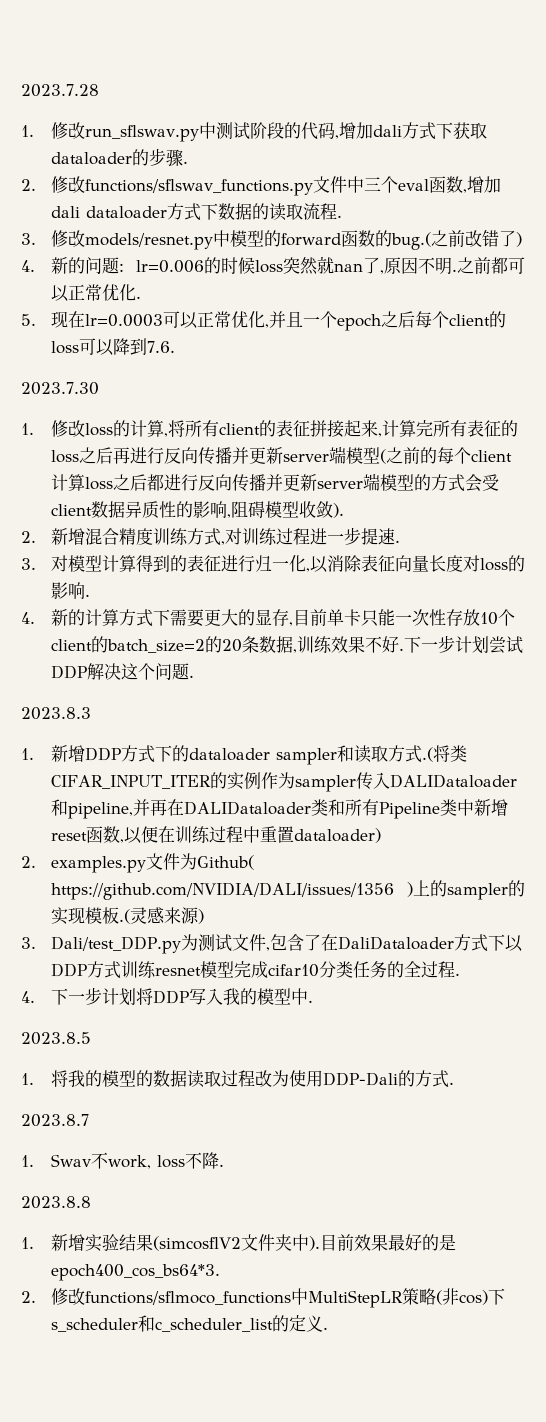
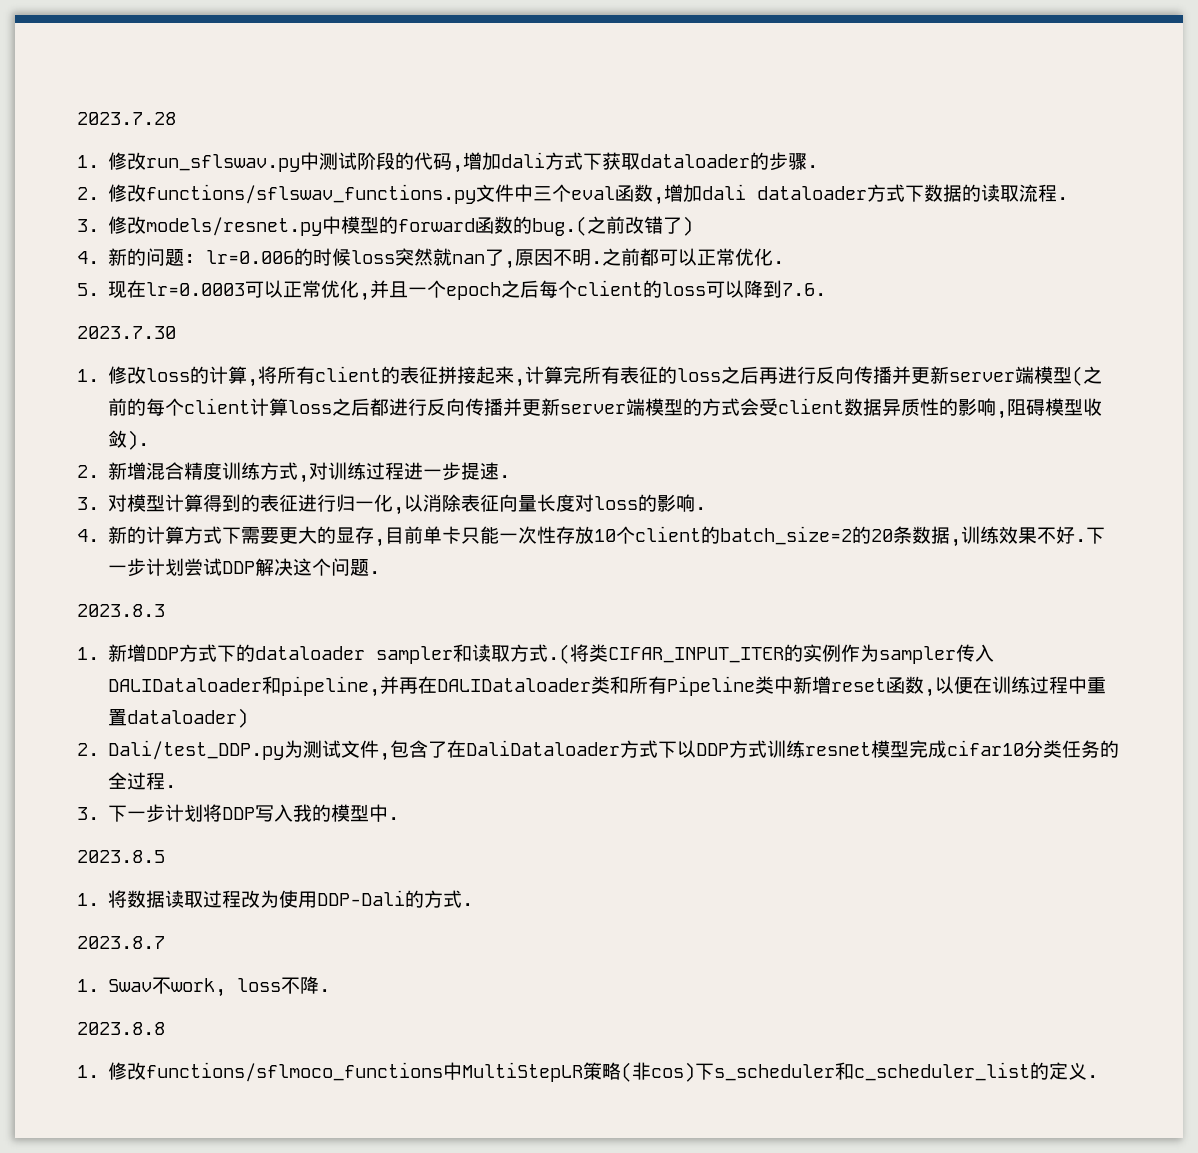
- 2. examples.py文件为Github( https://github.com/NVIDIA/DALI/issues/1356 )上的sampler的实现模板.(灵感来源)
- 3. Dali/test_DDP.py为测试文件,包含了在DaliDataloader方式下以DDP方式训练resnet模型完成cifar10分类任务的全过程.
+ 2. Dali/test_DDP.py为测试文件,包含了在DaliDataloader方式下以DDP方式训练resnet模型完成cifar10分类任务的全过程.
- 4.下一步计划将DDP写入我的模型中.
+ 3.下一步计划将DDP写入我的模型中.
- 1.将我的模型的数据读取过程改为使用DDP-Dali的方式.
+ 1.将数据读取过程改为使用DDP-Dali的方式.
- 1.新增实验结果(simcosflV2文件夹中).目前效果最好的是epoch400_cos_bs64*3.
- 2.修改functions/sflmoco_functions中MultiStepLR策略(非cos)下s_scheduler和c_scheduler_list的定义.
+ 1.修改functions/sflmoco_functions中MultiStepLR策略(非cos)下s_scheduler和c_scheduler_list的定义.

